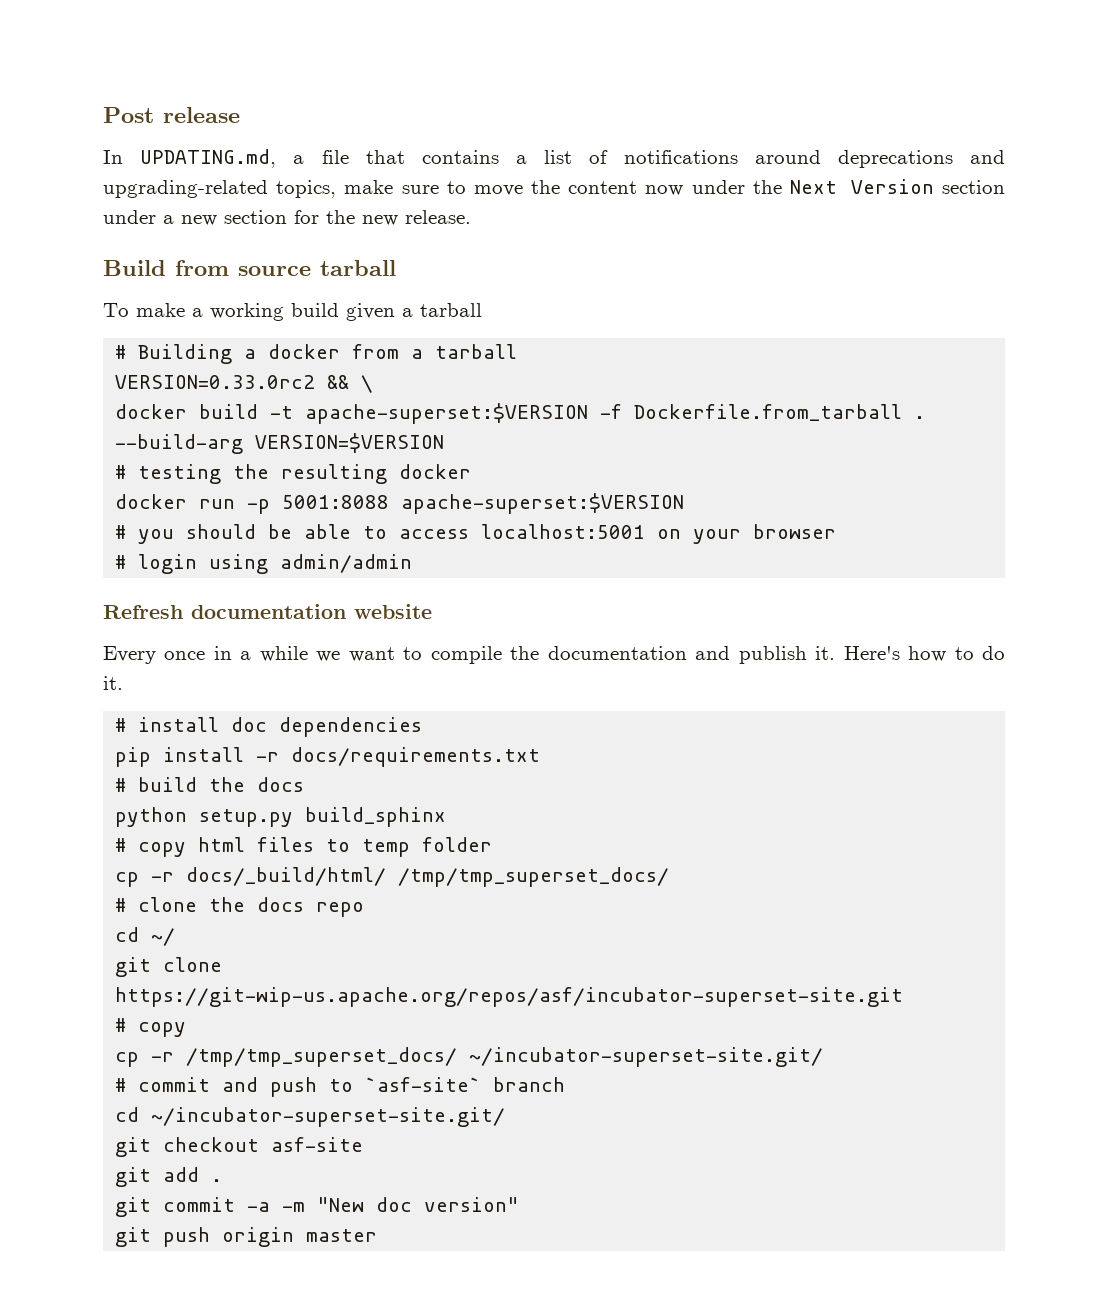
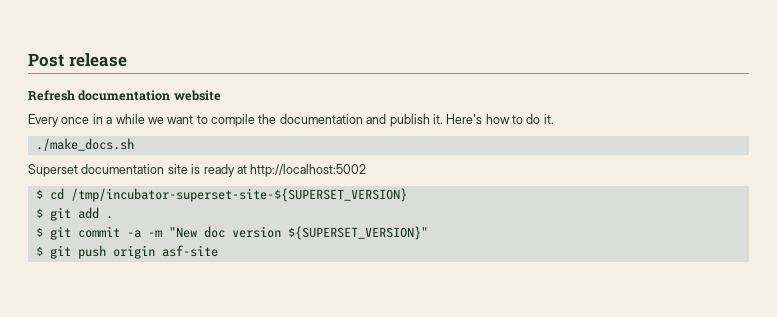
- In UPDATING.md, a file that contains a list of notifications around deprecations and upgrading-related topics, make sure to move the content now under the Next Version section under a new section for the new release.
- Build from source tarball
- To make a working build given a tarball
- # Building a docker from a tarball
- VERSION=0.33.0rc2 && \
- docker build -t apache-superset:$VERSION -f Dockerfile.from_tarball . --build-arg VERSION=$VERSION
- # testing the resulting docker
- docker run -p 5001:8088 apache-superset:$VERSION
- # you should be able to access localhost:5001 on your browser
- # login using admin/admin
- # install doc dependencies
- pip install -r docs/requirements.txt
- # build the docs
- python setup.py build_sphinx
- # copy html files to temp folder
- cp -r docs/_build/html/ /tmp/tmp_superset_docs/
- # clone the docs repo
- cd ~/
- git clone https://git-wip-us.apache.org/repos/asf/incubator-superset-site.git
- # copy
- cp -r /tmp/tmp_superset_docs/ ~/incubator-superset-site.git/
- # commit and push to `asf-site` branch
- cd ~/incubator-superset-site.git/
- git checkout asf-site
- git add .
+ ./make_docs.sh
+ Superset documentation site is ready at http://localhost:5002
+ $ cd /tmp/incubator-superset-site-${SUPERSET_VERSION}
+ $ git add .
- git commit -a -m "New doc version"
- git push origin master
+ $ git commit -a -m "New doc version ${SUPERSET_VERSION}"
+ $ git push origin asf-site

